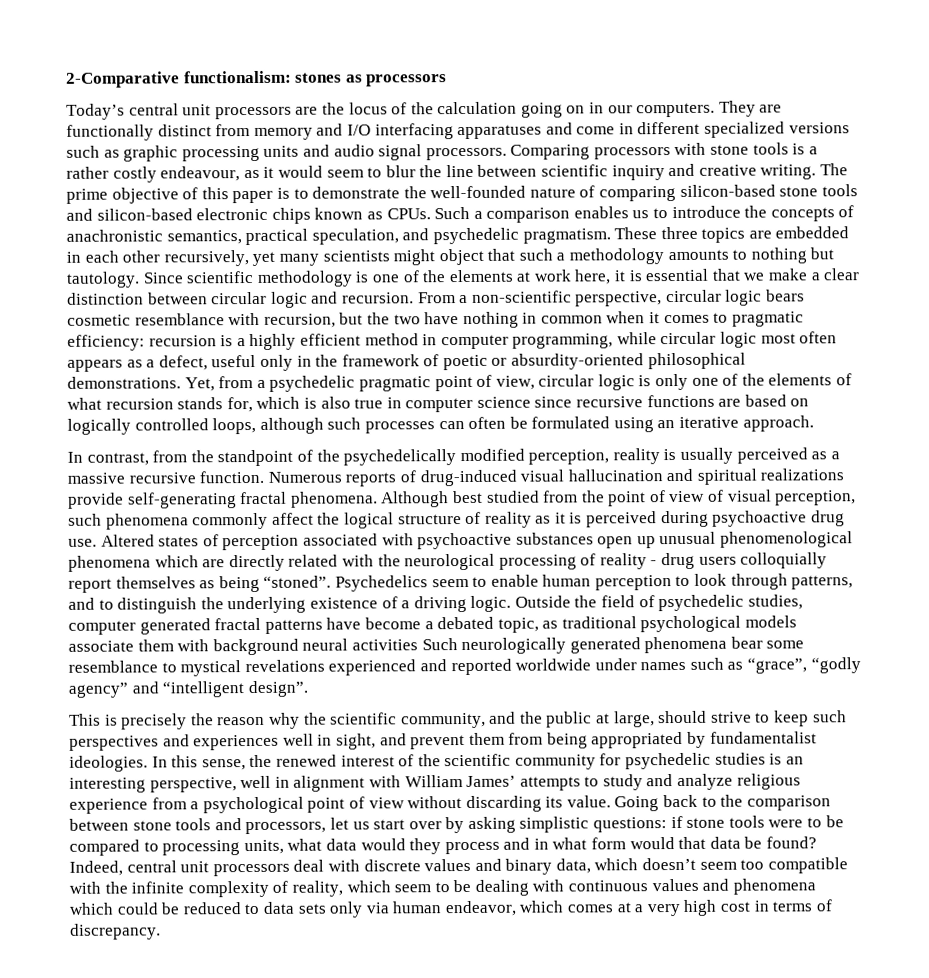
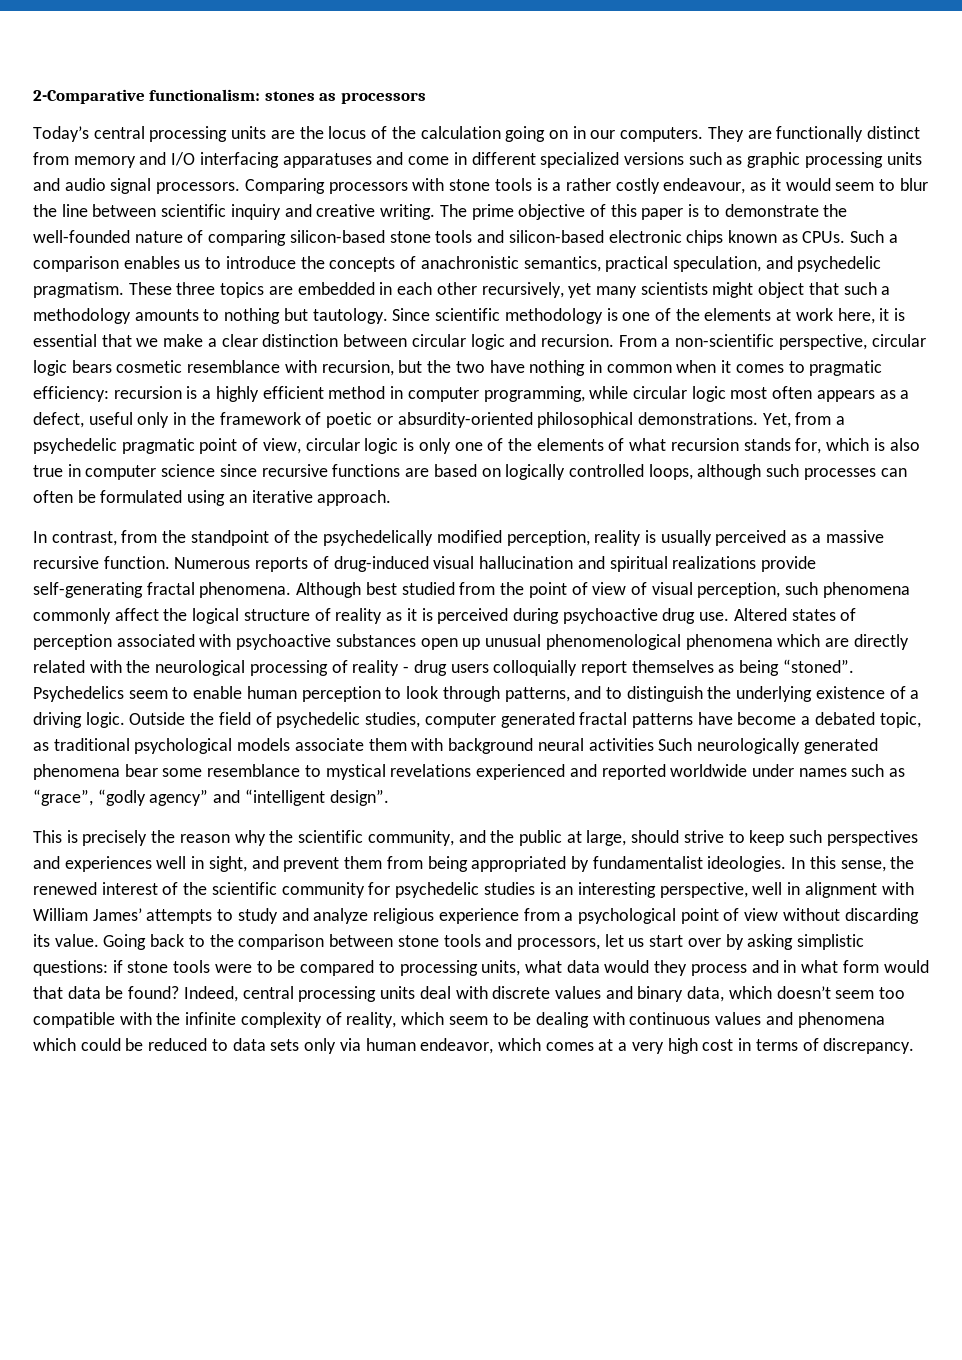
- Today’s central unit processors are the locus of the calculation going on in our computers.
+ Today’s central processing units are the locus of the calculation going on in our computers.
- Indeed, central unit processors deal with discrete values and binary data, which doesn’t seem too compatible with the infinite complexity of reality, which seem to be dealing with continuous values and phenomena which could be reduced to data sets only via human endeavor, which comes at a very high cost in terms of discrepancy.
+ Indeed, central processing units deal with discrete values and binary data, which doesn’t seem too compatible with the infinite complexity of reality, which seem to be dealing with continuous values and phenomena which could be reduced to data sets only via human endeavor, which comes at a very high cost in terms of discrepancy.

